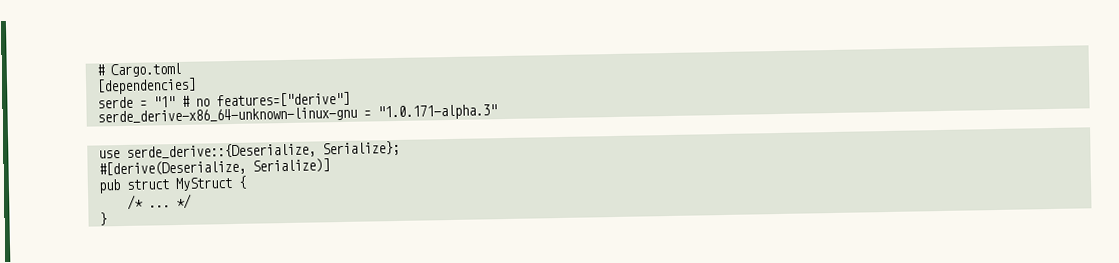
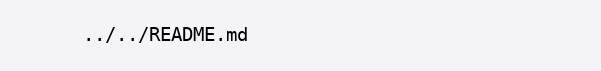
- # Cargo.toml
- [dependencies]
- serde = "1" # no features=["derive"]
- serde_derive-x86_64-unknown-linux-gnu = "1.0.171-alpha.3"
- use serde_derive::{Deserialize, Serialize};
- #[derive(Deserialize, Serialize)]
- pub struct MyStruct {
- /* ... */
- }
+ ../../README.md

